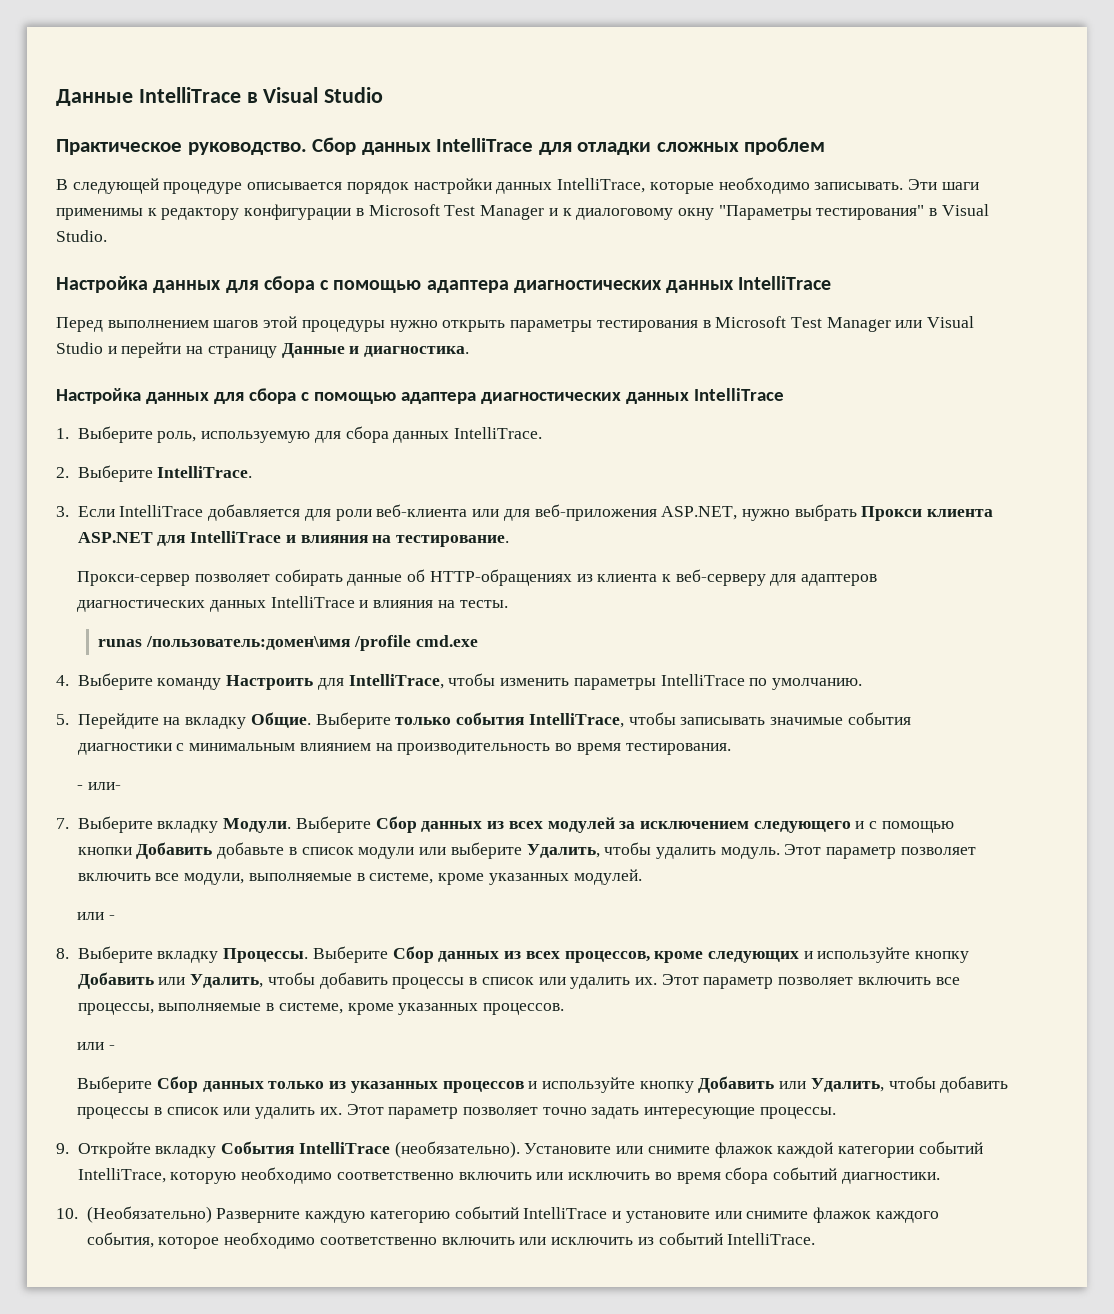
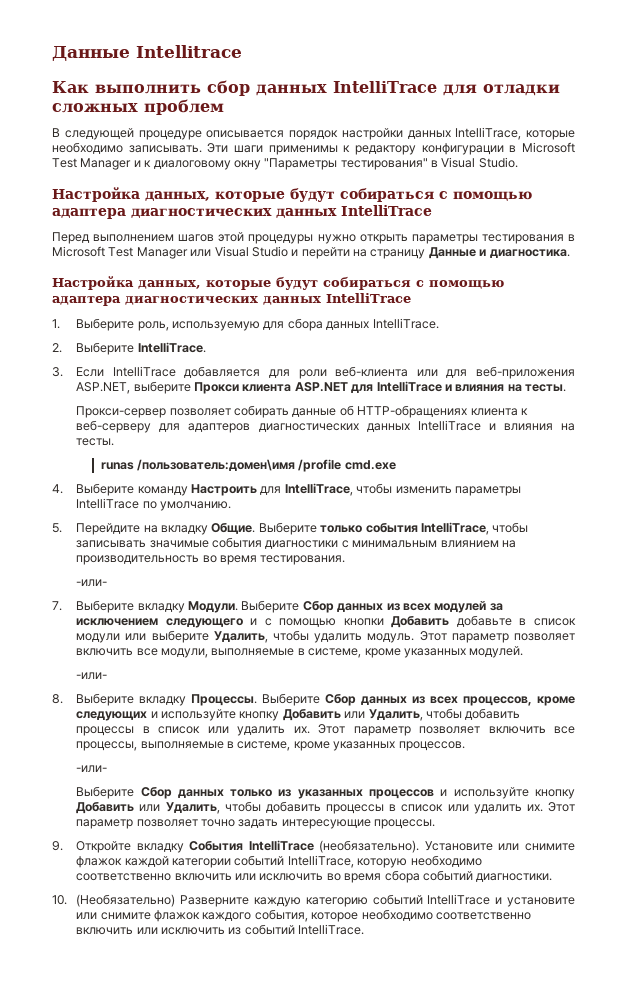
- Данные IntelliTrace в Visual Studio
- Практическое руководство. Сбор данных IntelliTrace для отладки сложных проблем
+ Данные Intellitrace
+ Как выполнить сбор данных IntelliTrace для отладки сложных проблем
  Эти шаги применимы к редактору конфигурации в Microsoft Test Manager и к диалоговому окну "Параметры тестирования" в Visual Studio.
- Настройка данных для сбора с помощью адаптера диагностических данных IntelliTrace
+ Настройка данных, которые будут собираться с помощью адаптера диагностических данных IntelliTrace
  Перед выполнением шагов этой процедуры нужно открыть параметры тестирования в Microsoft Test Manager или Visual Studio и перейти на страницу Данные и диагностика.
- Настройка данных для сбора с помощью адаптера диагностических данных IntelliTrace
+ Настройка данных, которые будут собираться с помощью адаптера диагностических данных IntelliTrace
- 3. Если IntelliTrace добавляется для роли веб-клиента или для веб-приложения ASP.NET, нужно выбрать Прокси клиента ASP.NET для IntelliTrace и влияния на тестирование.
+ 3. Если IntelliTrace добавляется для роли веб-клиента или для веб-приложения ASP.NET, выберите Прокси клиента ASP.NET для IntelliTrace и влияния на тесты.
- Прокси-сервер позволяет собирать данные об HTTP-обращениях из клиента к веб-серверу для адаптеров диагностических данных IntelliTrace и влияния на тесты.
+ Прокси-сервер позволяет собирать данные об HTTP-обращениях клиента к веб-серверу для адаптеров диагностических данных IntelliTrace и влияния на тесты.
  Выберите только события IntelliTrace, чтобы записывать значимые события диагностики с минимальным влиянием на производительность во время тестирования.
- - или-
+ -или-
  Этот параметр позволяет включить все модули, выполняемые в системе, кроме указанных модулей.
- или -
+ -или-
  Этот параметр позволяет включить все процессы, выполняемые в системе, кроме указанных процессов.
- или -
+ -или-

